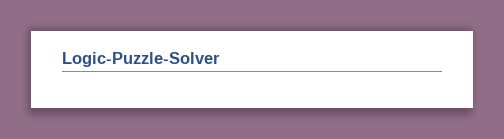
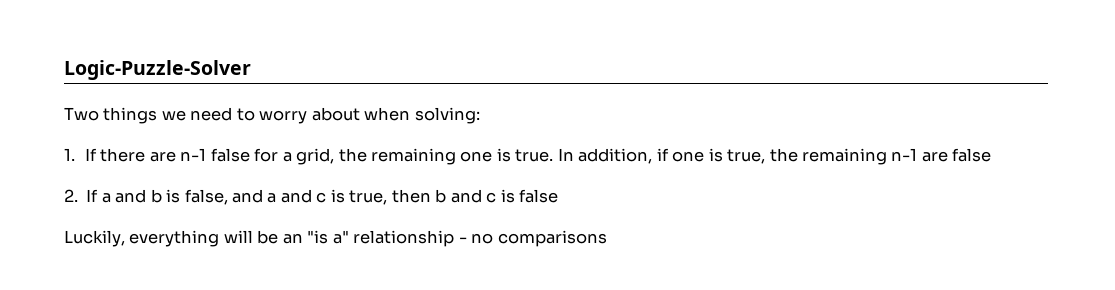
+ Two things we need to worry about when solving:
+ 1. If there are n-1 false for a grid, the remaining one is true. In addition, if one is true, the remaining n-1 are false
+ 2. If a and b is false, and a and c is true, then b and c is false
+ Luckily, everything will be an "is a" relationship - no comparisons

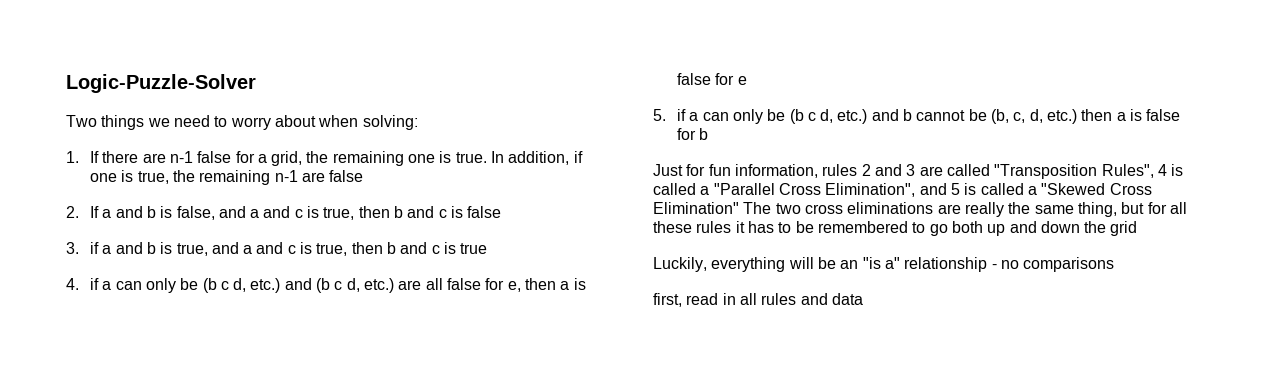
+ 3. if a and b is true, and a and c is true, then b and c is true
+ 4. if a can only be (b c d, etc.) and (b c d, etc.) are all false for e, then a is false for e
+ 5. if a can only be (b c d, etc.) and b cannot be (b, c, d, etc.) then a is false for b
+ Just for fun information, rules 2 and 3 are called "Transposition Rules", 4 is called a "Parallel Cross Elimination", and 5 is called a "Skewed Cross Elimination" The two cross eliminations are really the same thing, but for all these rules it has to be remembered to go both up and down the grid
+ first, read in all rules and data

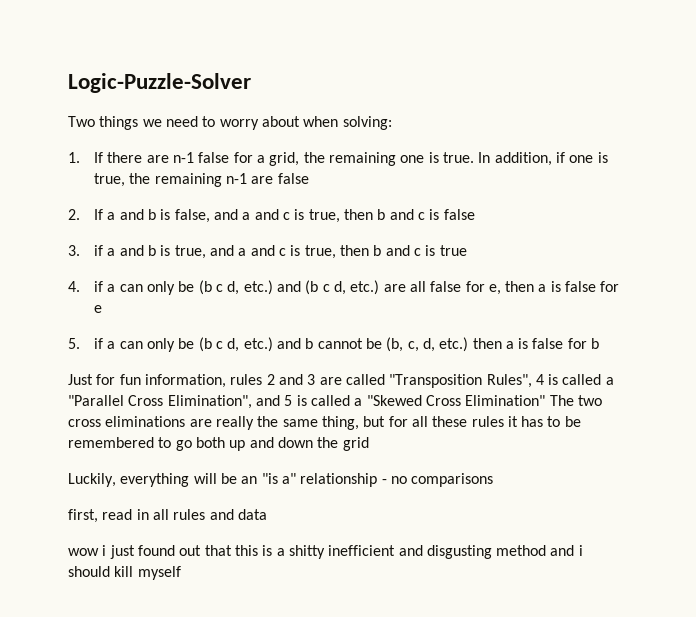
+ wow i just found out that this is a shitty inefficient and disgusting method and i should kill myself

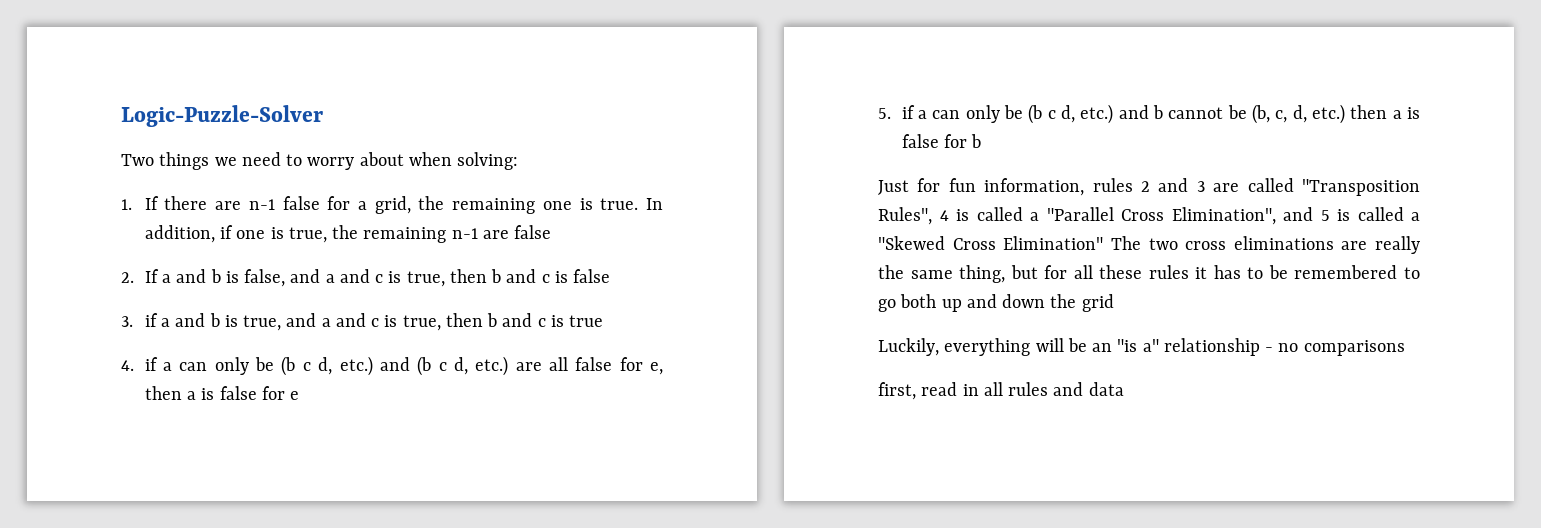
- wow i just found out that this is a shitty inefficient and disgusting method and i should kill myself

